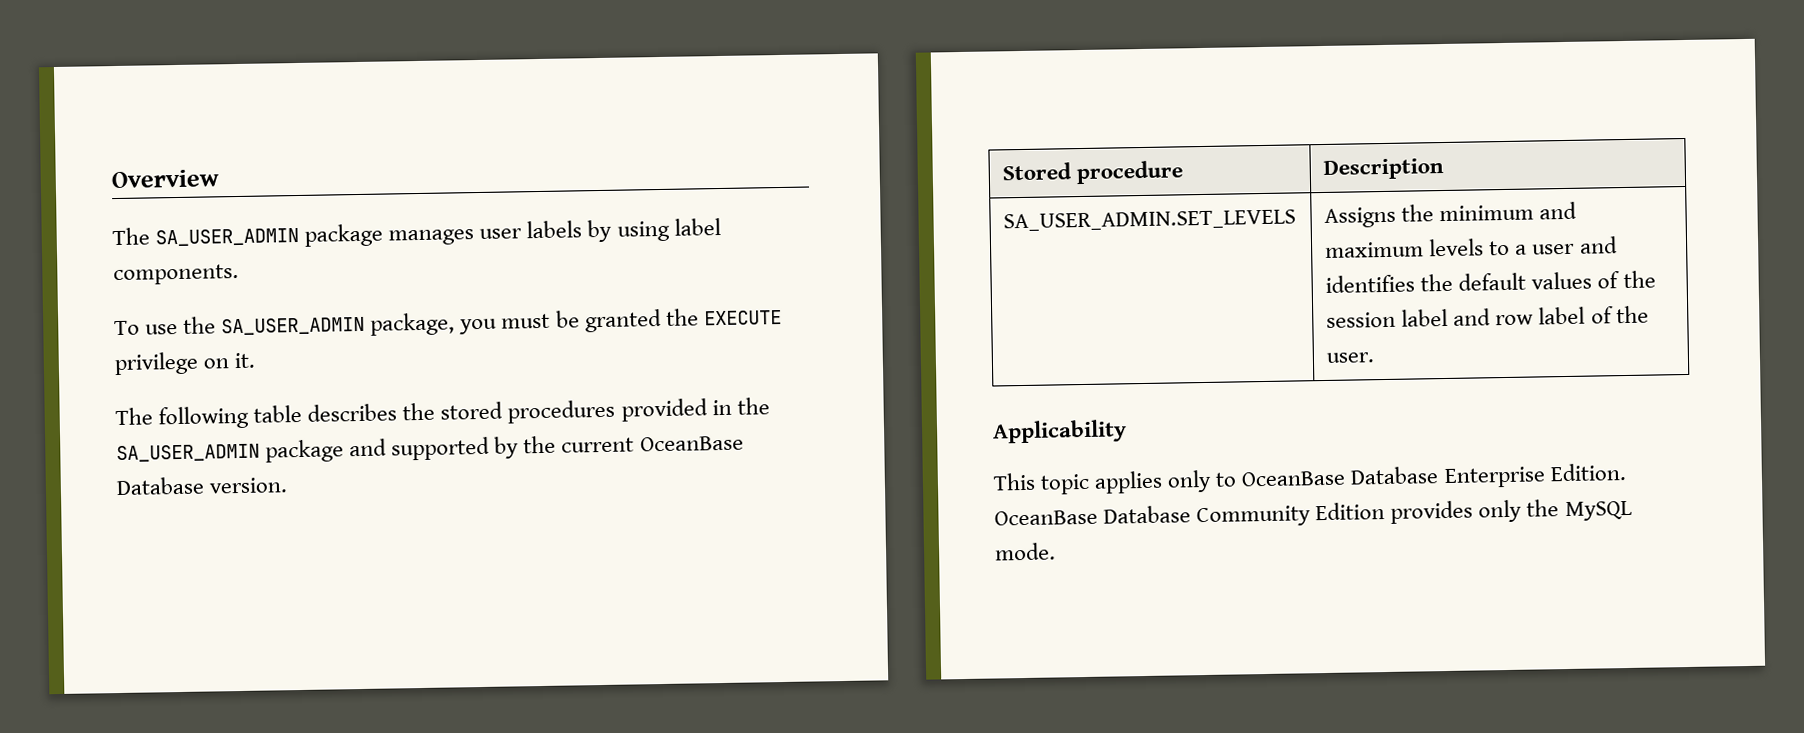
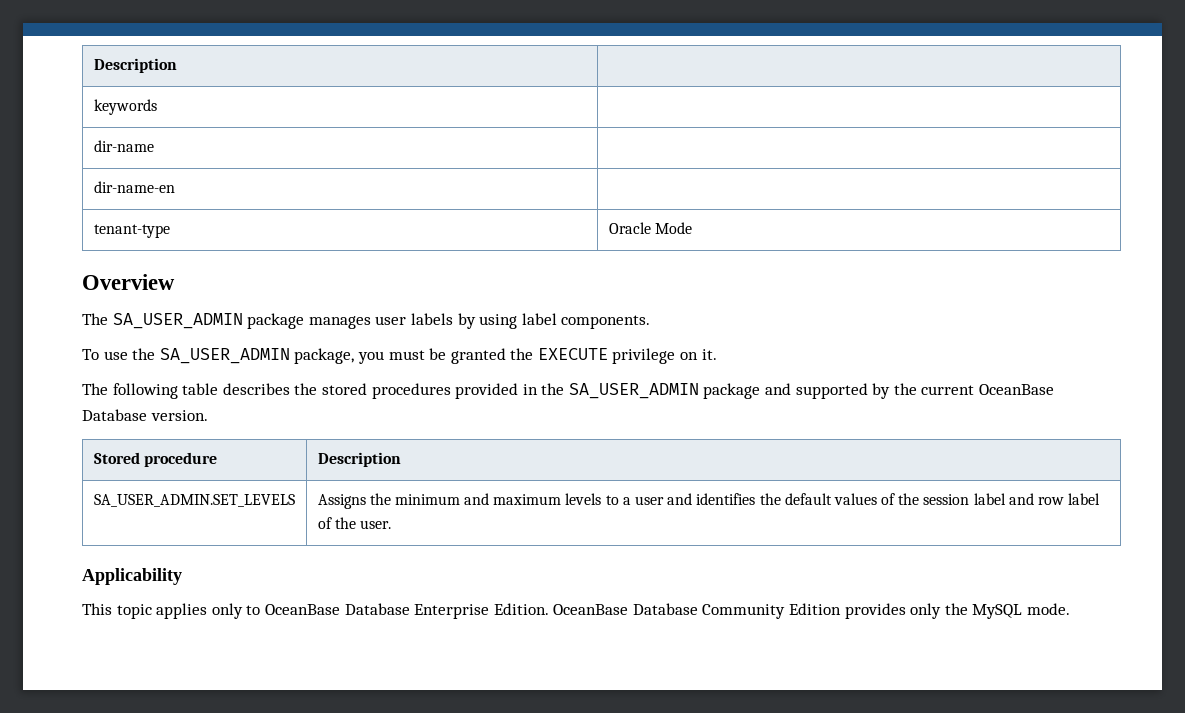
+ Description |
+ keywords |
+ dir-name |
+ dir-name-en |
+ tenant-type | Oracle Mode

